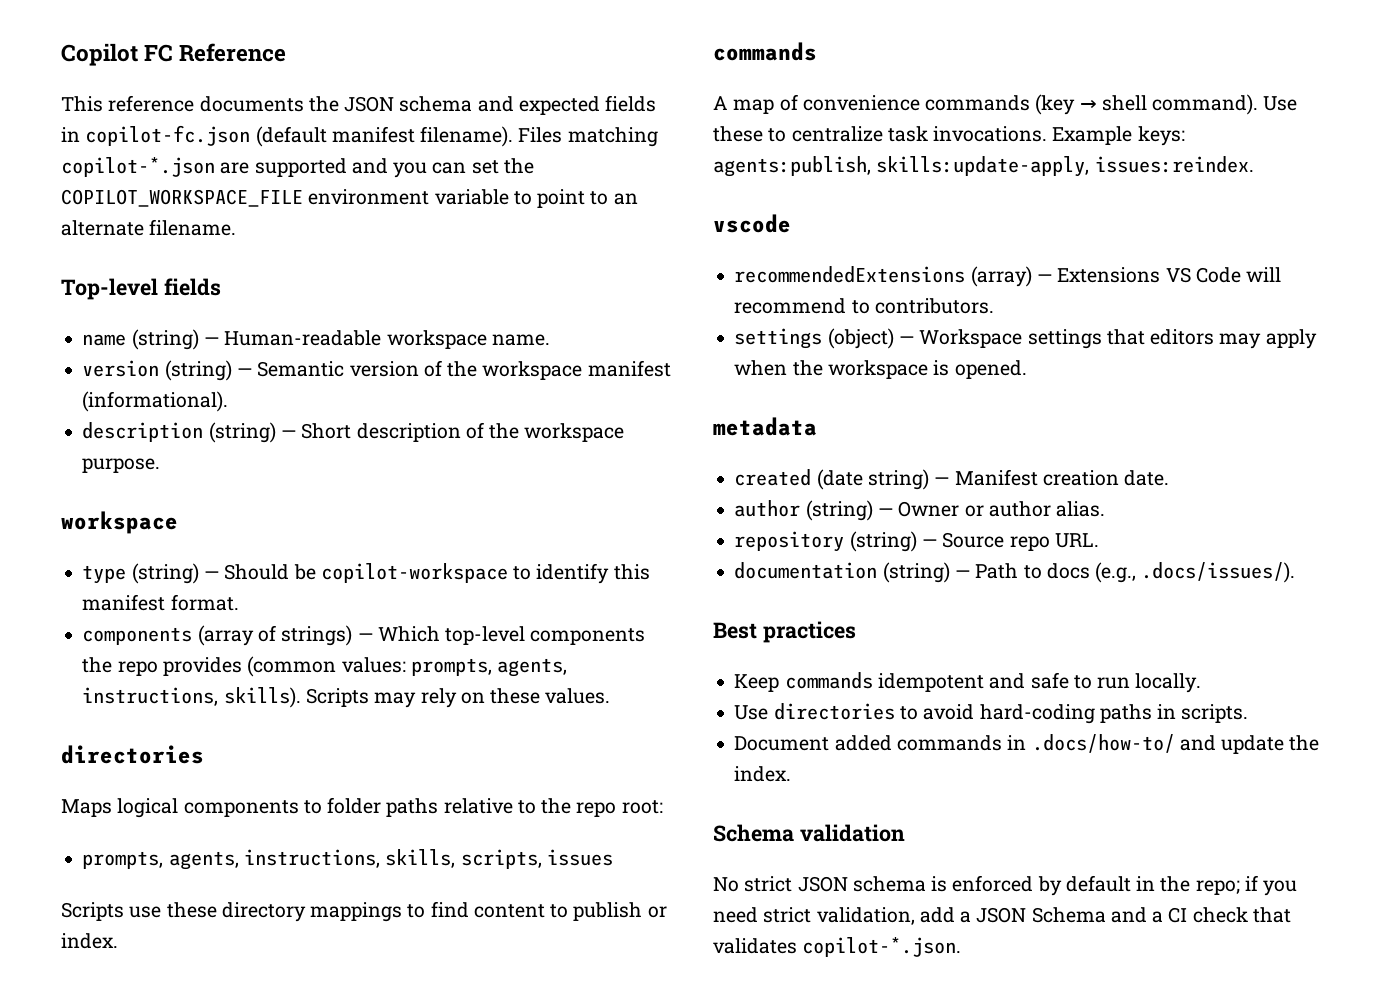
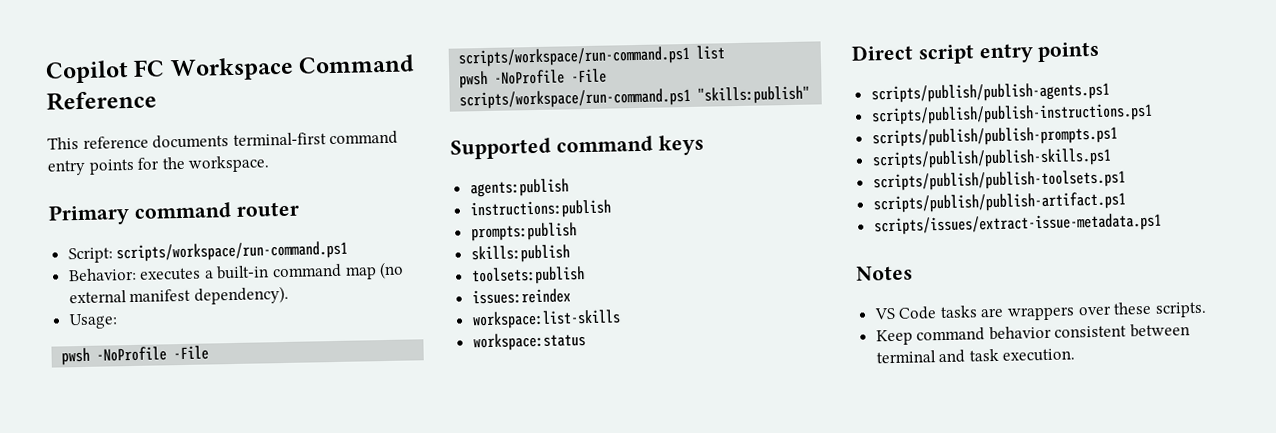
- Copilot FC Reference
+ Copilot FC Workspace Command Reference
- This reference documents the JSON schema and expected fields in copilot-fc.json (default manifest filename). Files matching copilot-*.json are supported and you can set the COPILOT_WORKSPACE_FILE environment variable to point to an alternate filename.
- Top-level fields
- name (string) — Human-readable workspace name.
- version (string) — Semantic version of the workspace manifest (informational).
- description (string) — Short description of the workspace purpose.
- workspace
- type (string) — Should be copilot-workspace to identify this manifest format.
- components (array of strings) — Which top-level components the repo provides (common values: prompts, agents, instructions, skills). Scripts may rely on these values.
- directories
- Maps logical components to folder paths relative to the repo root:
- prompts, agents, instructions, skills, scripts, issues
- Scripts use these directory mappings to find content to publish or index.
- commands
- A map of convenience commands (key → shell command). Use these to centralize task invocations. Example keys: agents:publish, skills:update-apply, issues:reindex.
- vscode
- recommendedExtensions (array) — Extensions VS Code will recommend to contributors.
- settings (object) — Workspace settings that editors may apply when the workspace is opened.
- metadata
- created (date string) — Manifest creation date.
- author (string) — Owner or author alias.
- repository (string) — Source repo URL.
- documentation (string) — Path to docs (e.g., .docs/issues/).
- Best practices
- Keep commands idempotent and safe to run locally.
- Use directories to avoid hard-coding paths in scripts.
- Document added commands in .docs/how-to/ and update the index.
- Schema validation
- No strict JSON schema is enforced by default in the repo; if you need strict validation, add a JSON Schema and a CI check that validates copilot-*.json.
+ This reference documents terminal-first command entry points for the workspace.
+ Primary command router
+ Script: scripts/workspace/run-command.ps1
+ Behavior: executes a built-in command map (no external manifest dependency).
+ Usage:
+ pwsh -NoProfile -File scripts/workspace/run-command.ps1 list
+ pwsh -NoProfile -File scripts/workspace/run-command.ps1 "skills:publish"
+ Supported command keys
+ agents:publish
+ instructions:publish
+ prompts:publish
+ skills:publish
+ toolsets:publish
+ issues:reindex
+ workspace:list-skills
+ workspace:status
+ Direct script entry points
+ scripts/publish/publish-agents.ps1
+ scripts/publish/publish-instructions.ps1
+ scripts/publish/publish-prompts.ps1
+ scripts/publish/publish-skills.ps1
+ scripts/publish/publish-toolsets.ps1
+ scripts/publish/publish-artifact.ps1
+ scripts/issues/extract-issue-metadata.ps1
+ Notes
+ VS Code tasks are wrappers over these scripts.
+ Keep command behavior consistent between terminal and task execution.

